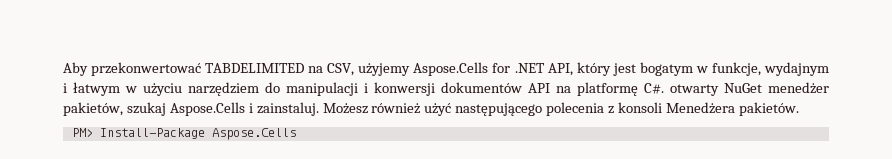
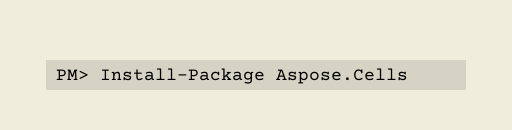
- Aby przekonwertować TABDELIMITED na CSV, użyjemy Aspose.Cells for .NET API, który jest bogatym w funkcje, wydajnym i łatwym w użyciu narzędziem do manipulacji i konwersji dokumentów API na platformę C#. otwarty NuGet menedżer pakietów, szukaj Aspose.Cells i zainstaluj. Możesz również użyć następującego polecenia z konsoli Menedżera pakietów.

